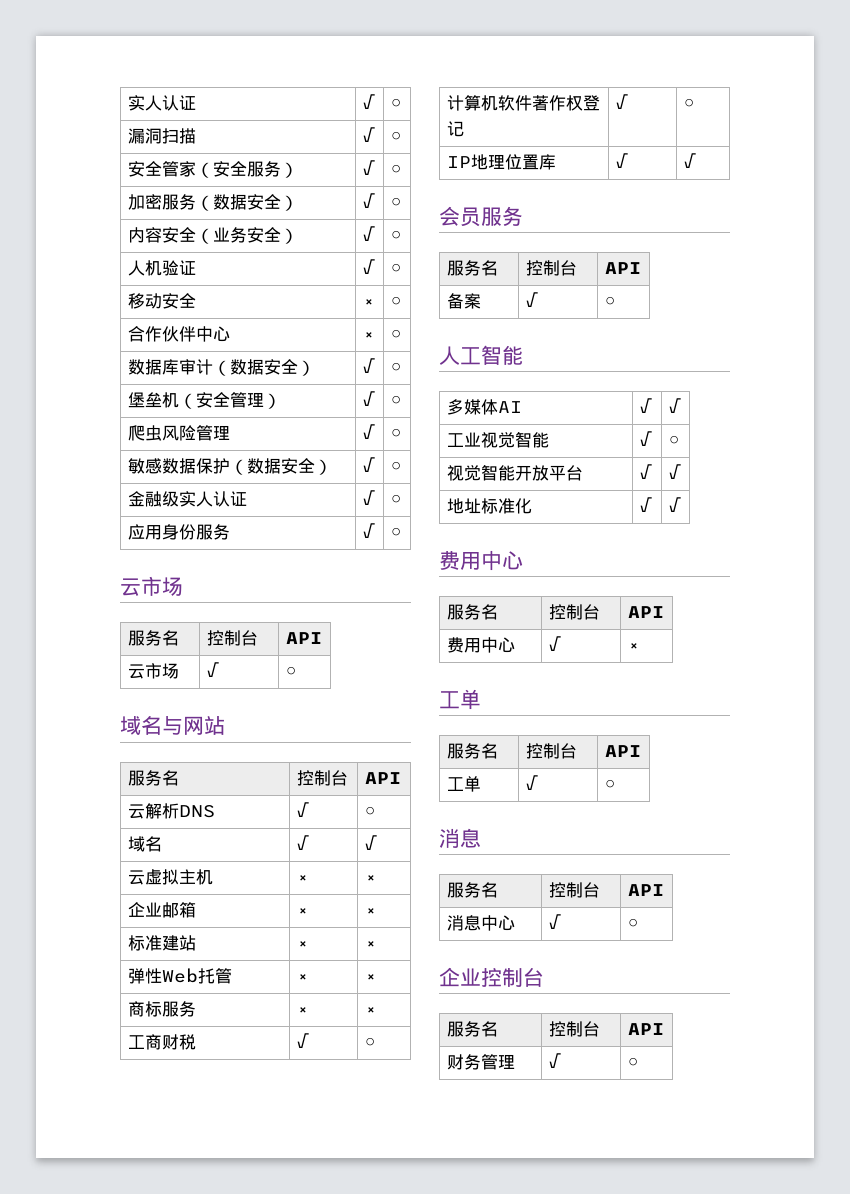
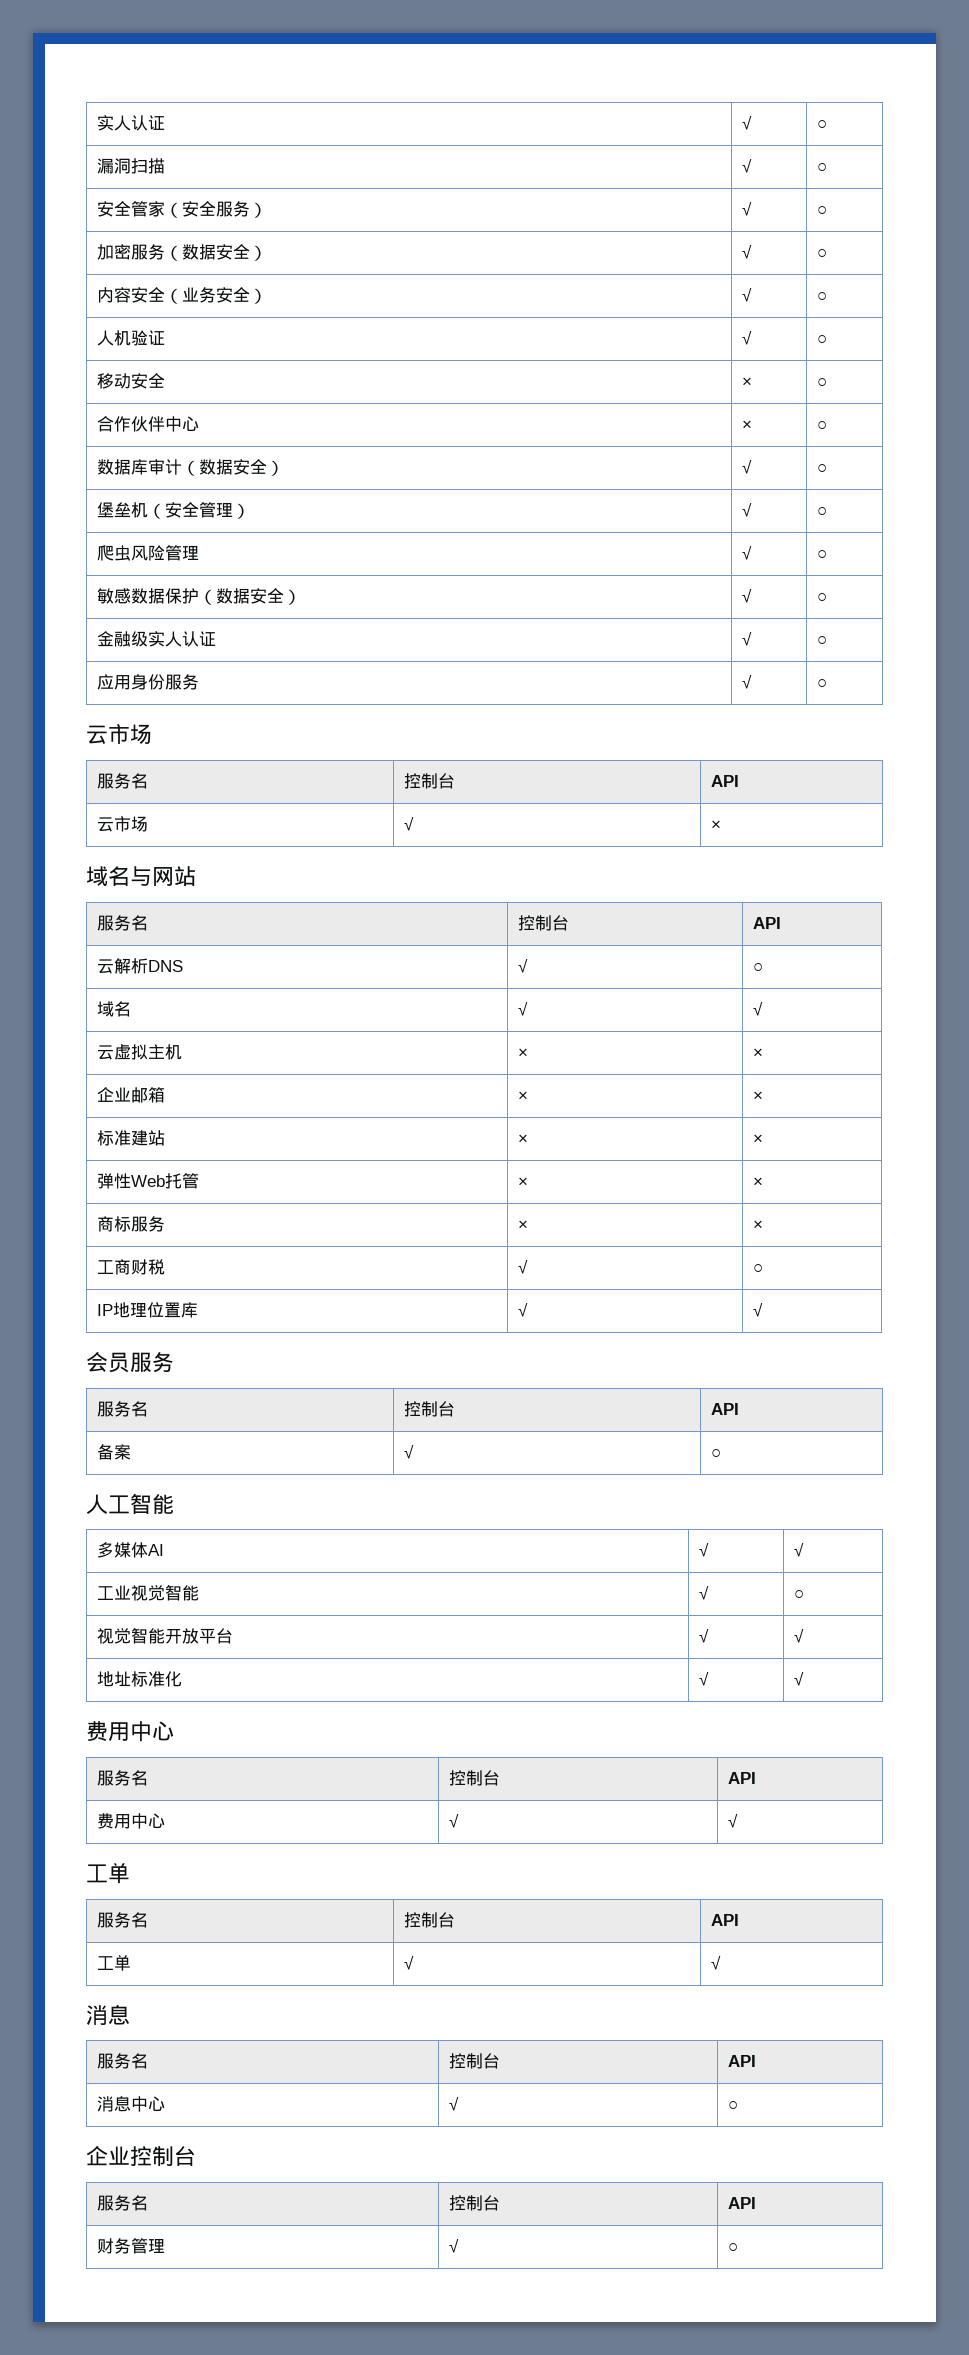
- 云市场 | √ | ○
+ 云市场 | √ | ×
- 计算机软件著作权登记 | √ | ○
- 费用中心 | √ | ×
+ 费用中心 | √ | √
- 工单 | √ | ○
+ 工单 | √ | √

